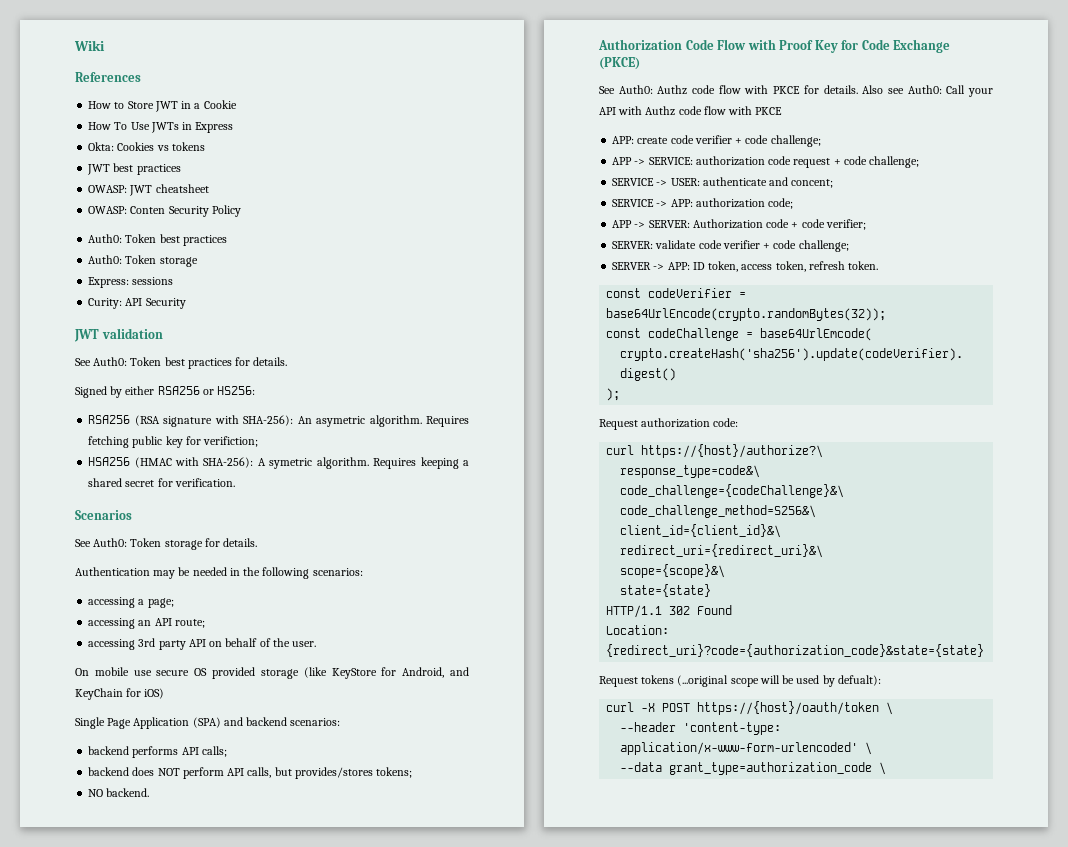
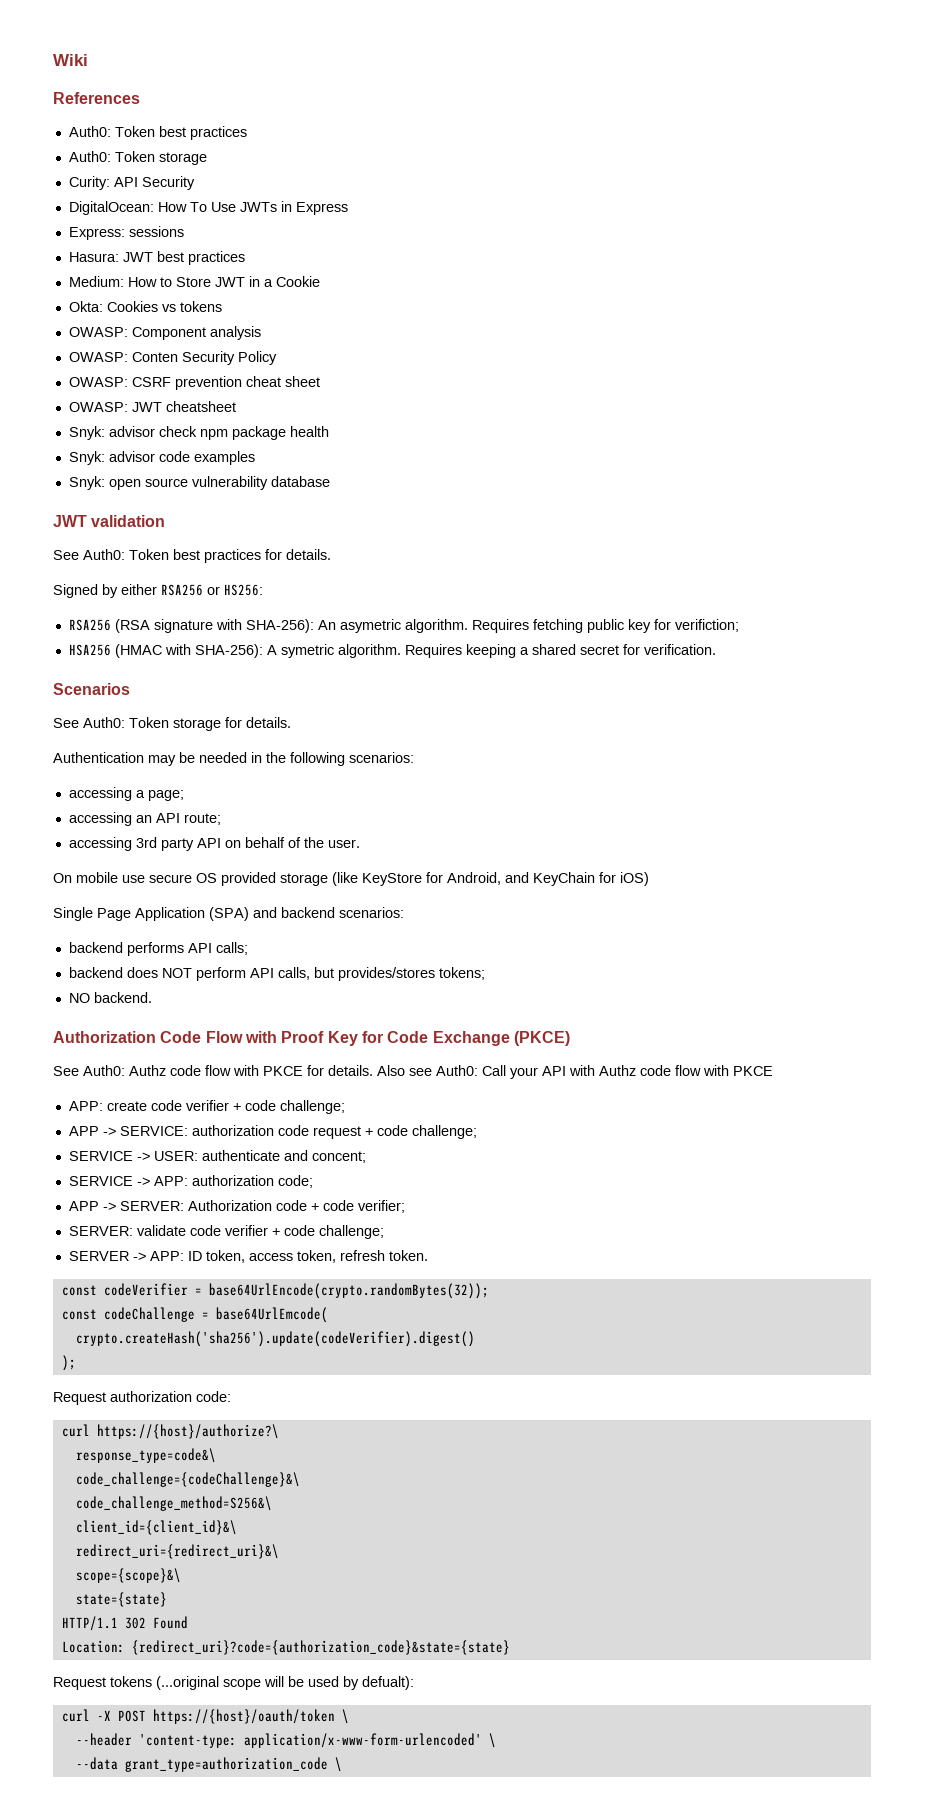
- How to Store JWT in a Cookie
- How To Use JWTs in Express
- Okta: Cookies vs tokens
- JWT best practices
- OWASP: JWT cheatsheet
- OWASP: Conten Security Policy
+ Curity: API Security
+ DigitalOcean: How To Use JWTs in Express
  Express: sessions
- Curity: API Security
+ Hasura: JWT best practices
+ Medium: How to Store JWT in a Cookie
+ Okta: Cookies vs tokens
+ OWASP: Component analysis
+ OWASP: Conten Security Policy
+ OWASP: CSRF prevention cheat sheet
+ OWASP: JWT cheatsheet
+ Snyk: advisor check npm package health
+ Snyk: advisor code examples
+ Snyk: open source vulnerability database

